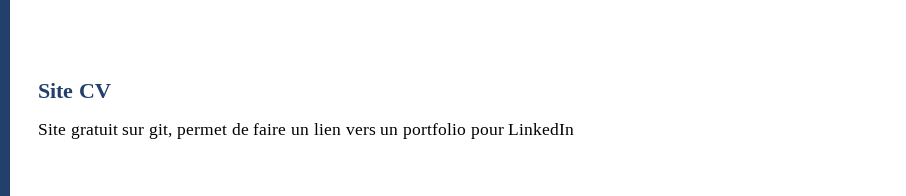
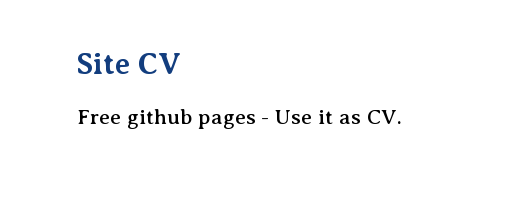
- Site gratuit sur git, permet de faire un lien vers un portfolio pour LinkedIn
+ Free github pages - Use it as CV.

